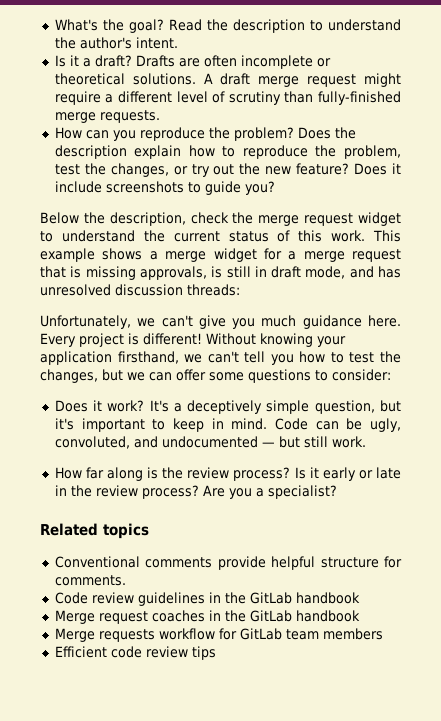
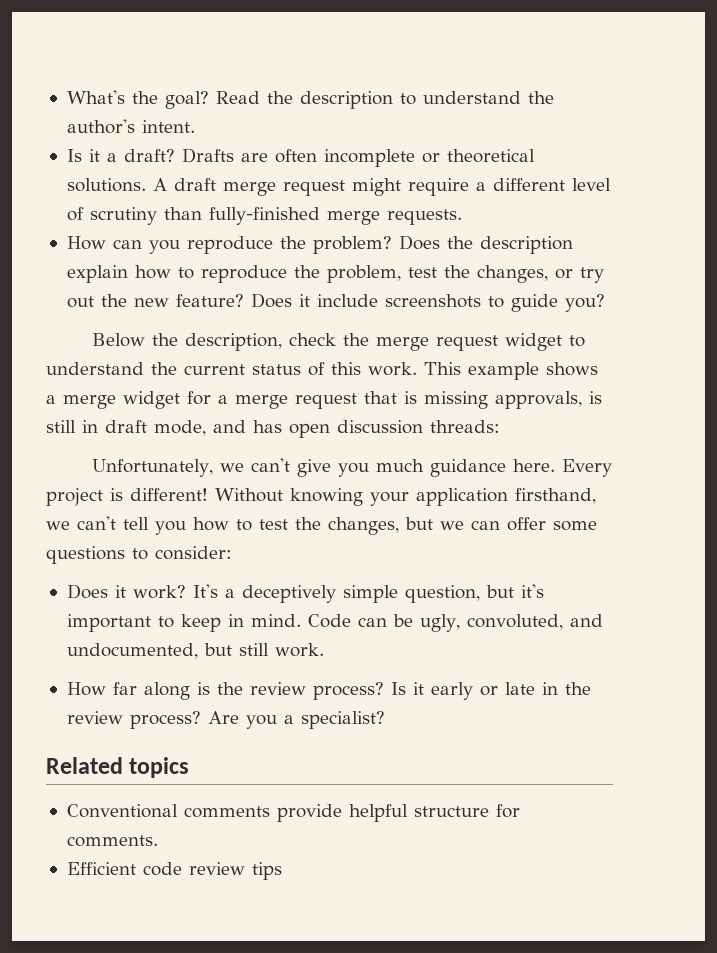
- This example shows a merge widget for a merge request that is missing approvals, is still in draft mode, and has unresolved discussion threads:
+ This example shows a merge widget for a merge request that is missing approvals, is still in draft mode, and has open discussion threads:
- Code can be ugly, convoluted, and undocumented — but still work.
+ Code can be ugly, convoluted, and undocumented, but still work.
- Code review guidelines in the GitLab handbook
- Merge request coaches in the GitLab handbook
- Merge requests workflow for GitLab team members

